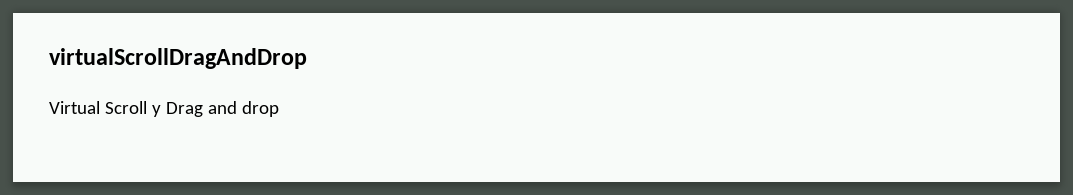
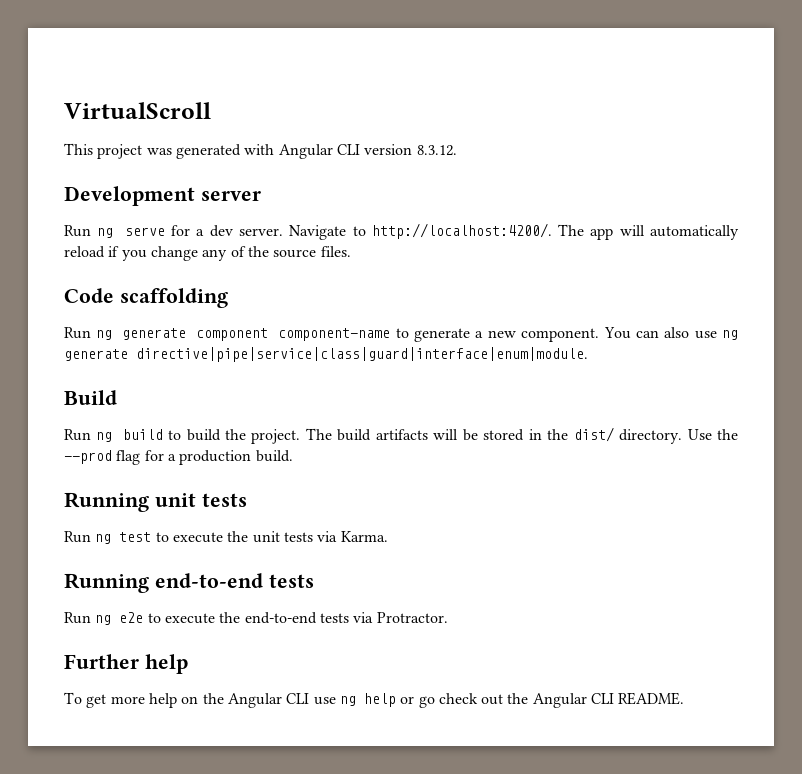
- virtualScrollDragAndDrop
- Virtual Scroll y Drag and drop
+ VirtualScroll
+ This project was generated with Angular CLI version 8.3.12.
+ Development server
+ Run ng serve for a dev server. Navigate to http://localhost:4200/. The app will automatically reload if you change any of the source files.
+ Code scaffolding
+ Run ng generate component component-name to generate a new component. You can also use ng generate directive|pipe|service|class|guard|interface|enum|module.
+ Build
+ Run ng build to build the project. The build artifacts will be stored in the dist/ directory. Use the --prod flag for a production build.
+ Running unit tests
+ Run ng test to execute the unit tests via Karma.
+ Running end-to-end tests
+ Run ng e2e to execute the end-to-end tests via Protractor.
+ Further help
+ To get more help on the Angular CLI use ng help or go check out the Angular CLI README.

